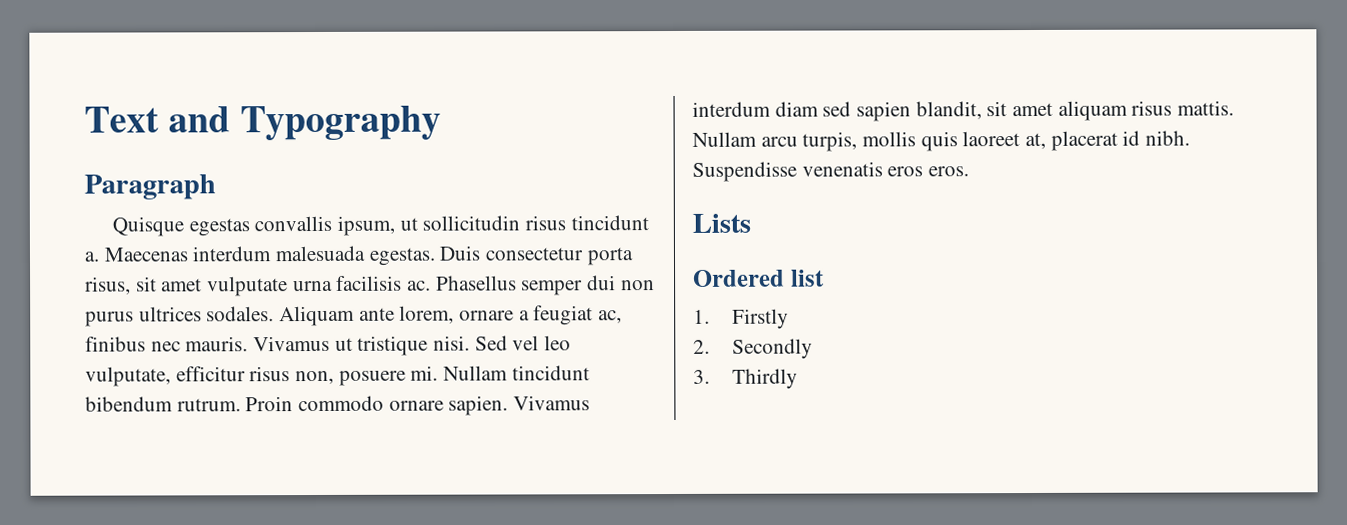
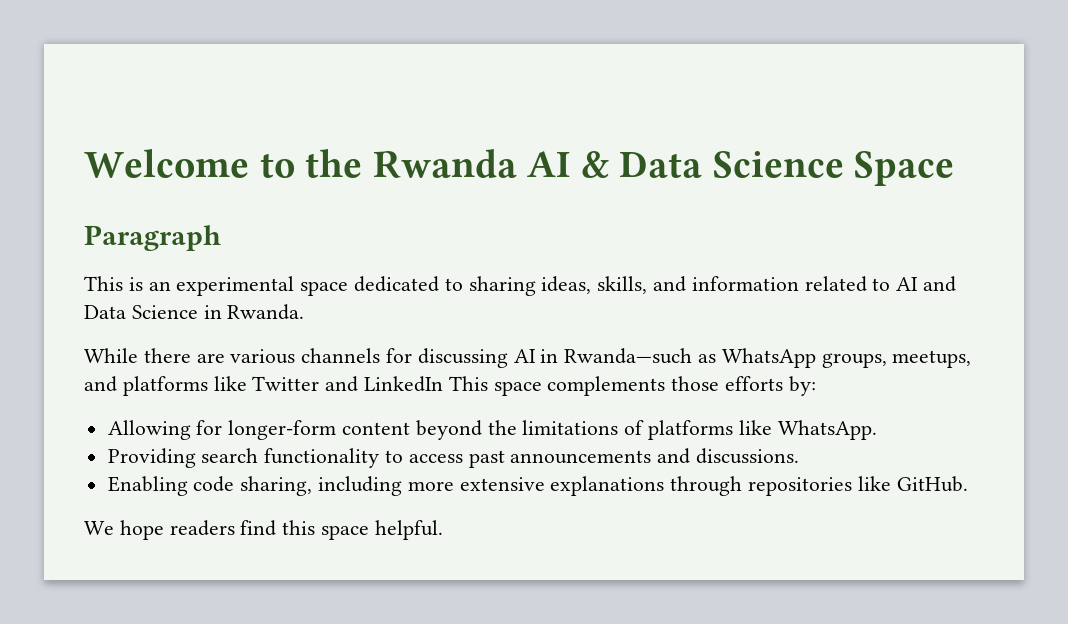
- Text and Typography
+ Welcome to the Rwanda AI & Data Science Space
  Paragraph
- Quisque egestas convallis ipsum, ut sollicitudin risus tincidunt a. Maecenas interdum malesuada egestas. Duis consectetur porta risus, sit amet vulputate urna facilisis ac. Phasellus semper dui non purus ultrices sodales. Aliquam ante lorem, ornare a feugiat ac, finibus nec mauris. Vivamus ut tristique nisi. Sed vel leo vulputate, efficitur risus non, posuere mi. Nullam tincidunt bibendum rutrum. Proin commodo ornare sapien. Vivamus interdum diam sed sapien blandit, sit amet aliquam risus mattis. Nullam arcu turpis, mollis quis laoreet at, placerat id nibh. Suspendisse venenatis eros eros.
- Lists
- Ordered list
- 1. Firstly
- 2. Secondly
- 3. Thirdly
+ This is an experimental space dedicated to sharing ideas, skills, and information related to AI and Data Science in Rwanda.
+ While there are various channels for discussing AI in Rwanda—such as WhatsApp groups, meetups, and platforms like Twitter and LinkedIn This space complements those efforts by:
+ Allowing for longer-form content beyond the limitations of platforms like WhatsApp.
+ Providing search functionality to access past announcements and discussions.
+ Enabling code sharing, including more extensive explanations through repositories like GitHub.
+ We hope readers find this space helpful.

